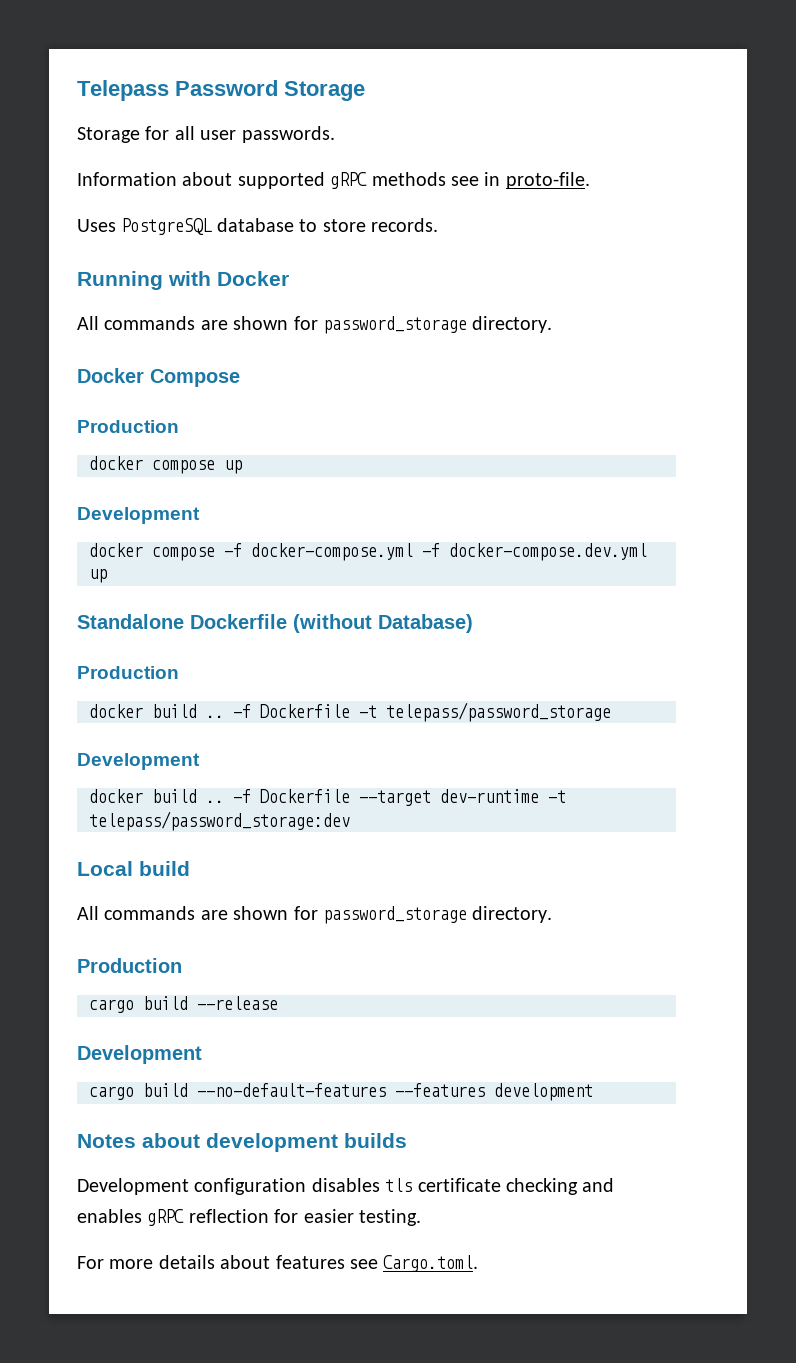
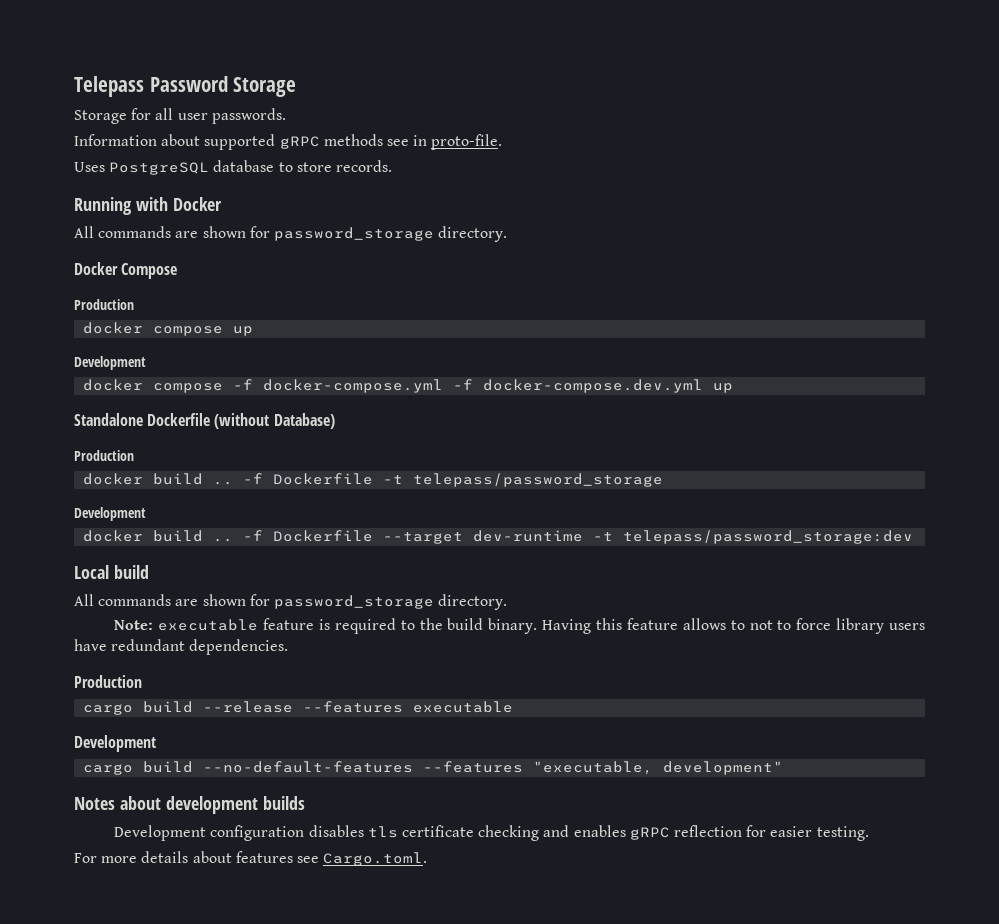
+ Note: executable feature is required to the build binary. Having this feature allows to not to force library users have redundant dependencies.
- cargo build --release
+ cargo build --release --features executable
- cargo build --no-default-features --features development
+ cargo build --no-default-features --features "executable, development"

